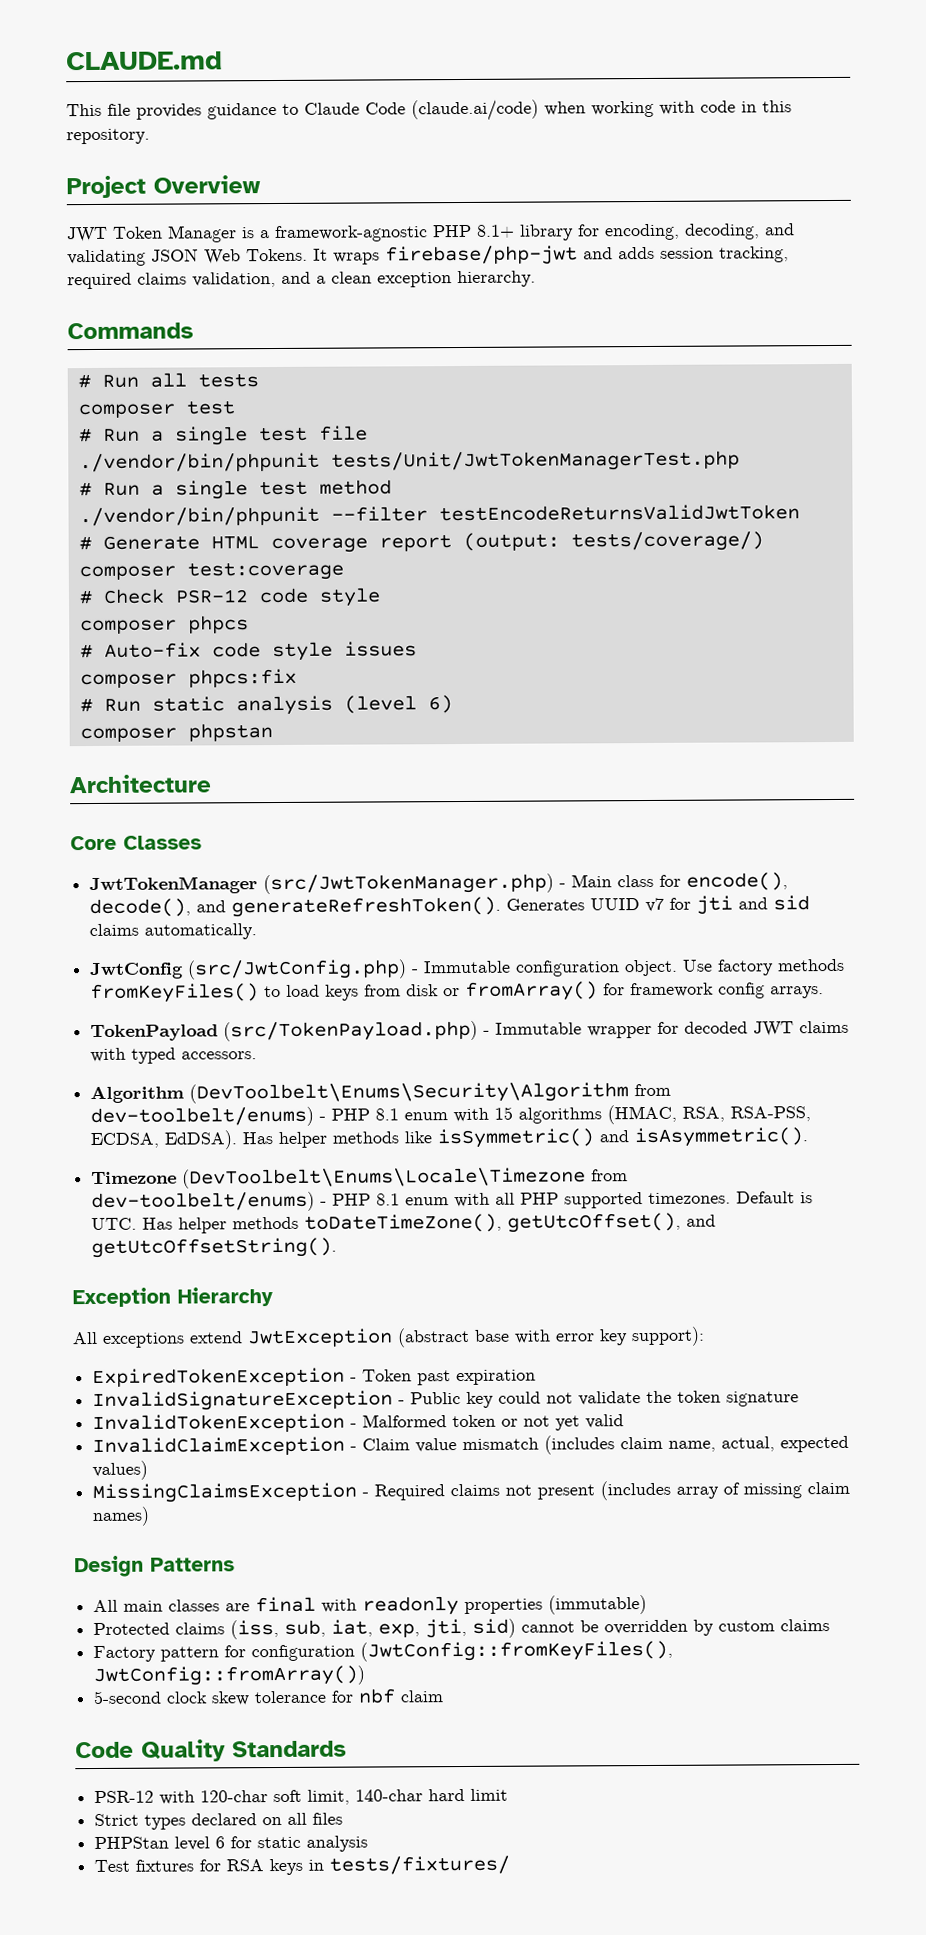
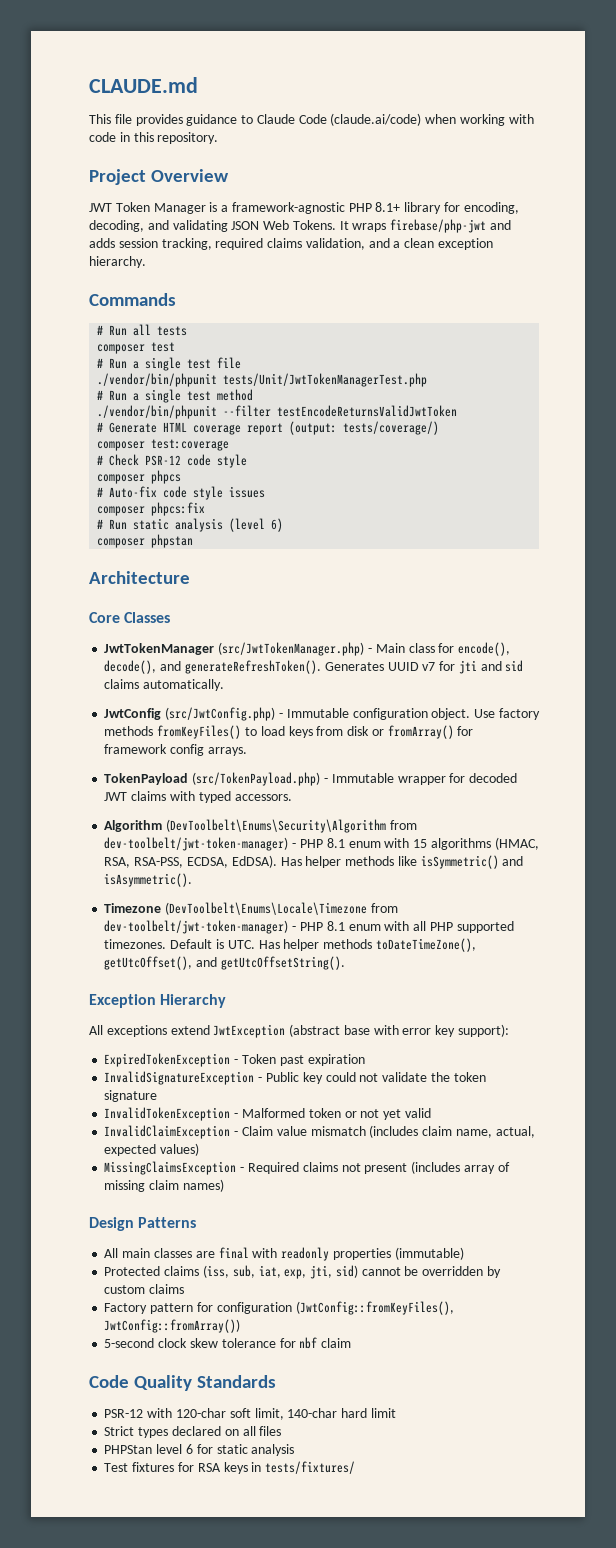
- Algorithm (DevToolbelt\Enums\Security\Algorithm from dev-toolbelt/enums) - PHP 8.1 enum with 15 algorithms (HMAC, RSA, RSA-PSS, ECDSA, EdDSA).
+ Algorithm (DevToolbelt\Enums\Security\Algorithm from dev-toolbelt/jwt-token-manager) - PHP 8.1 enum with 15 algorithms (HMAC, RSA, RSA-PSS, ECDSA, EdDSA).
- Timezone (DevToolbelt\Enums\Locale\Timezone from dev-toolbelt/enums) - PHP 8.1 enum with all PHP supported timezones.
+ Timezone (DevToolbelt\Enums\Locale\Timezone from dev-toolbelt/jwt-token-manager) - PHP 8.1 enum with all PHP supported timezones.

